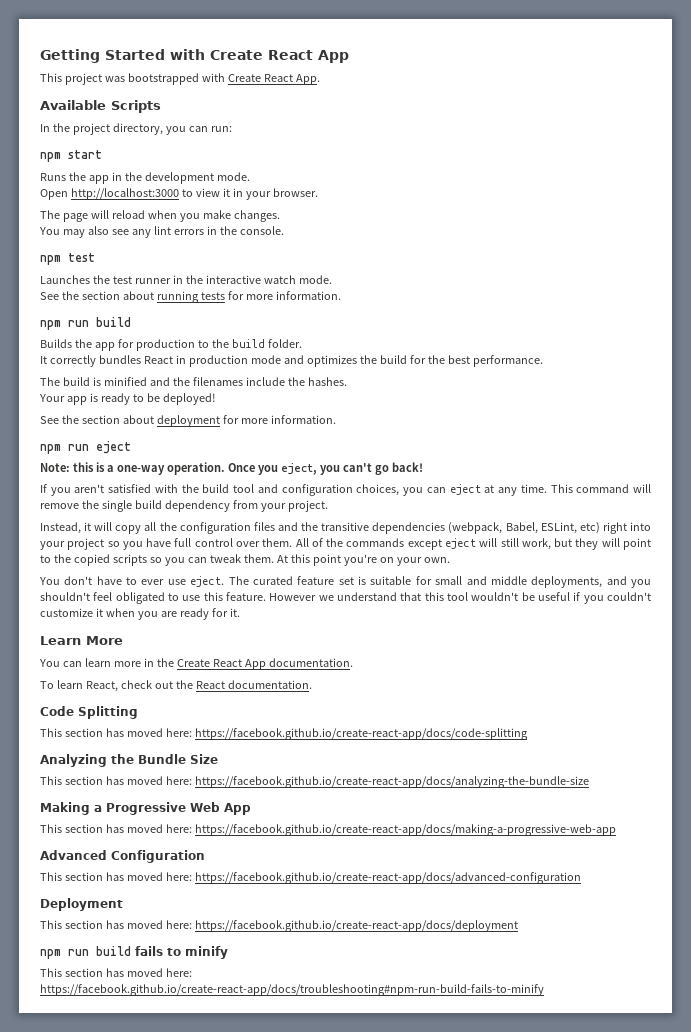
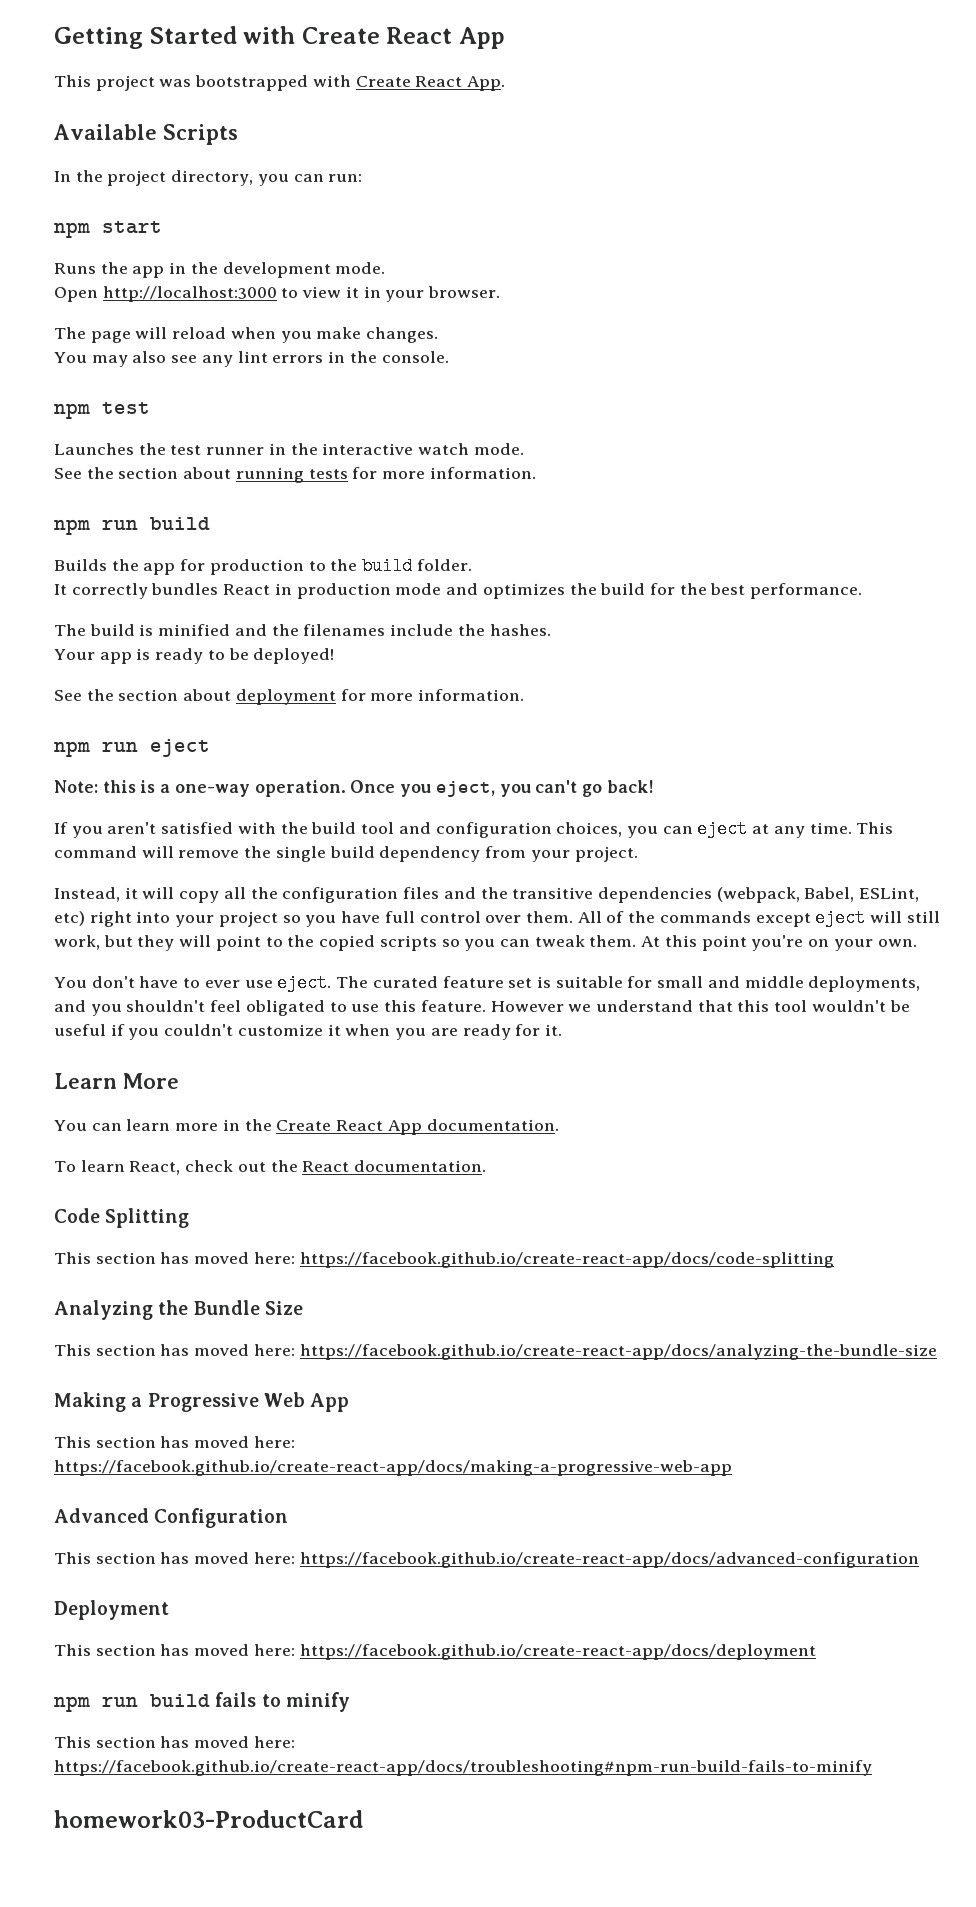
+ homework03-ProductCard

